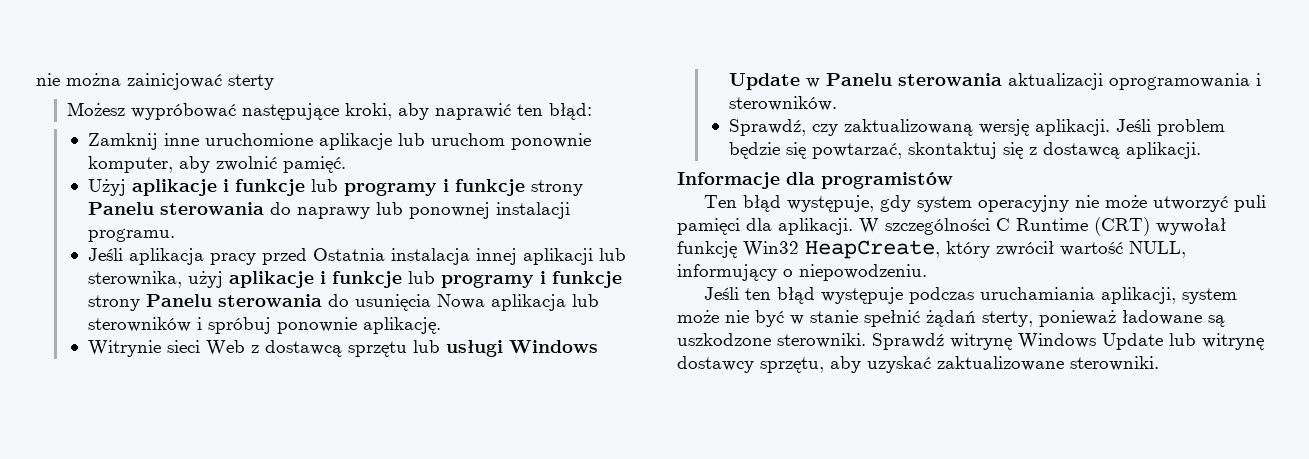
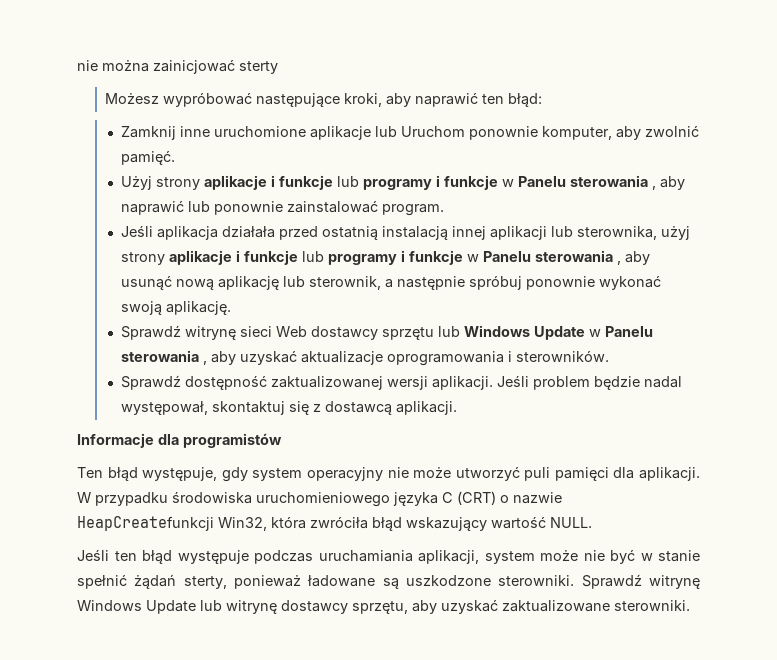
- Zamknij inne uruchomione aplikacje lub uruchom ponownie komputer, aby zwolnić pamięć.
+ Zamknij inne uruchomione aplikacje lub Uruchom ponownie komputer, aby zwolnić pamięć.
- Użyj aplikacje i funkcje lub programy i funkcje strony Panelu sterowania do naprawy lub ponownej instalacji programu.
- Jeśli aplikacja pracy przed Ostatnia instalacja innej aplikacji lub sterownika, użyj aplikacje i funkcje lub programy i funkcje strony Panelu sterowania do usunięcia Nowa aplikacja lub sterowników i spróbuj ponownie aplikację.
- Witrynie sieci Web z dostawcą sprzętu lub usługi Windows Update w Panelu sterowania aktualizacji oprogramowania i sterowników.
+ Użyj strony aplikacje i funkcje lub programy i funkcje w Panelu sterowania , aby naprawić lub ponownie zainstalować program.
+ Jeśli aplikacja działała przed ostatnią instalacją innej aplikacji lub sterownika, użyj strony aplikacje i funkcje lub programy i funkcje w Panelu sterowania , aby usunąć nową aplikację lub sterownik, a następnie spróbuj ponownie wykonać swoją aplikację.
+ Sprawdź witrynę sieci Web dostawcy sprzętu lub Windows Update w Panelu sterowania , aby uzyskać aktualizacje oprogramowania i sterowników.
- Sprawdź, czy zaktualizowaną wersję aplikacji.
+ Sprawdź dostępność zaktualizowanej wersji aplikacji.
- Jeśli problem będzie się powtarzać, skontaktuj się z dostawcą aplikacji.
+ Jeśli problem będzie nadal występował, skontaktuj się z dostawcą aplikacji.
- W szczególności C Runtime (CRT) wywołał funkcję Win32 HeapCreate, który zwrócił wartość NULL, informujący o niepowodzeniu.
+ W przypadku środowiska uruchomieniowego języka C (CRT) o nazwie HeapCreatefunkcji Win32, która zwróciła błąd wskazujący wartość NULL.

